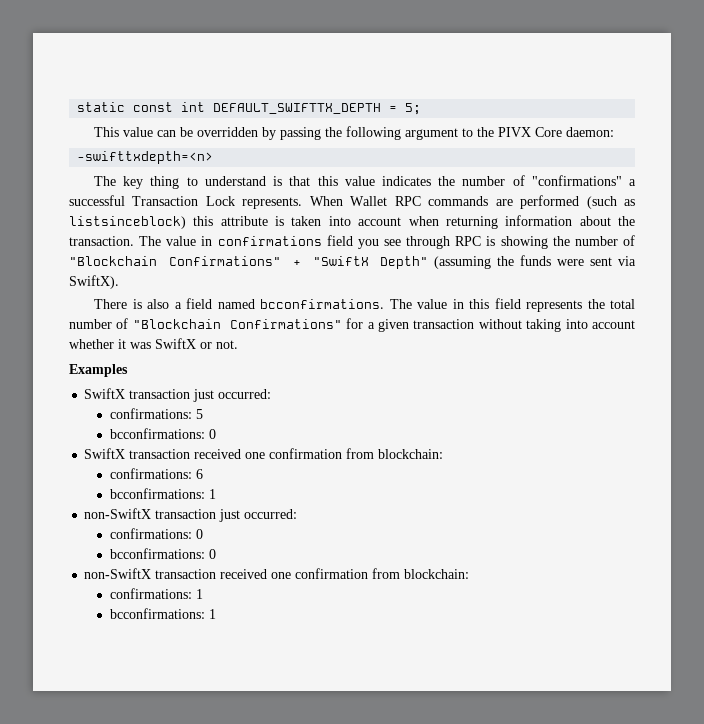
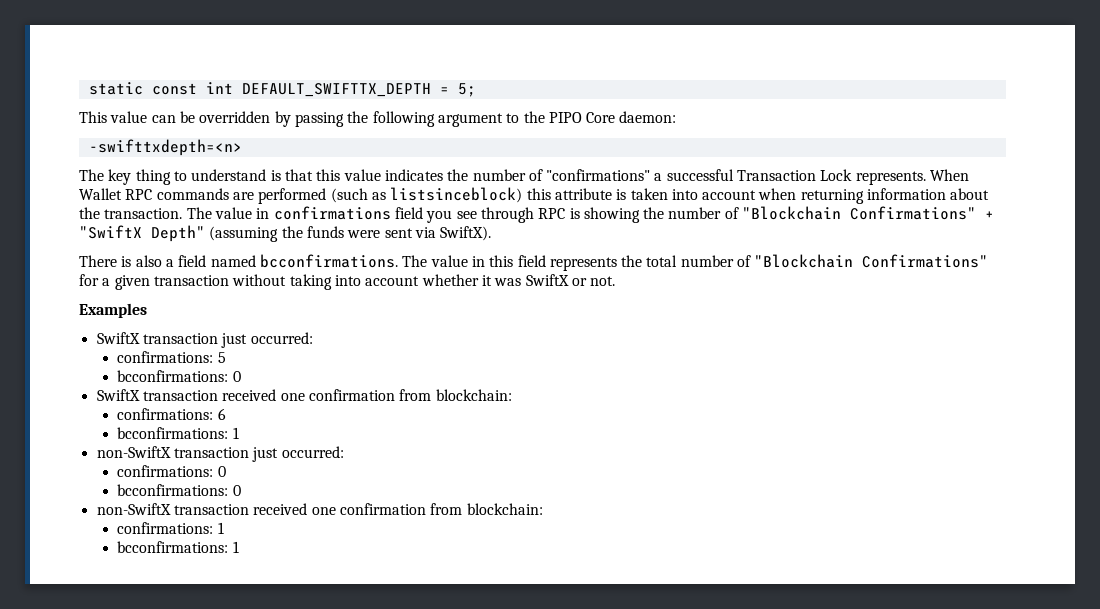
- This value can be overridden by passing the following argument to the PIVX Core daemon:
+ This value can be overridden by passing the following argument to the PIPO Core daemon:

